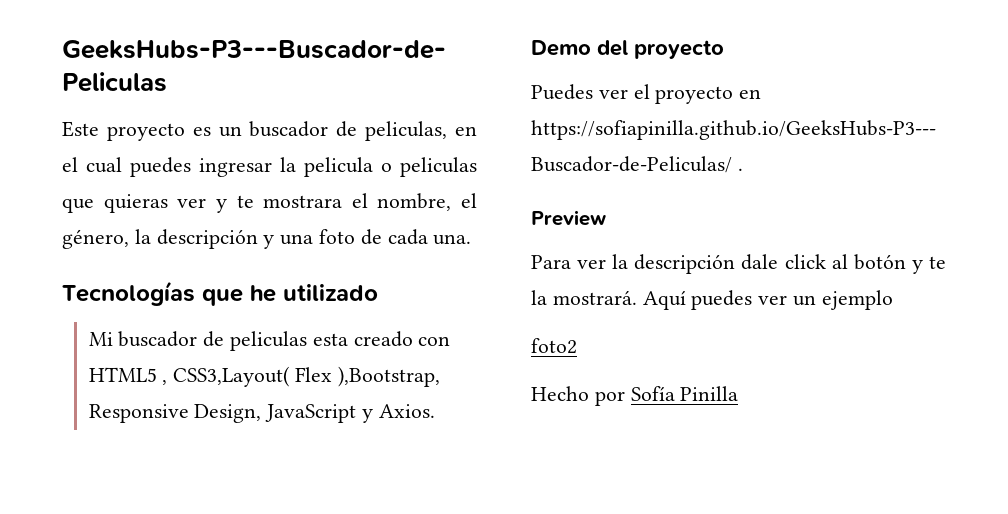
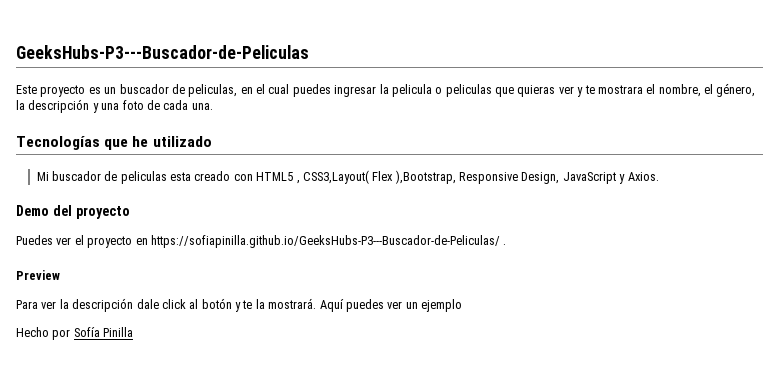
- foto2

